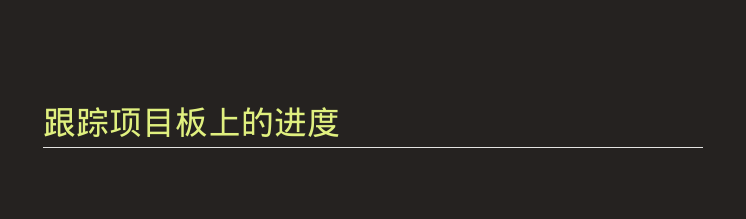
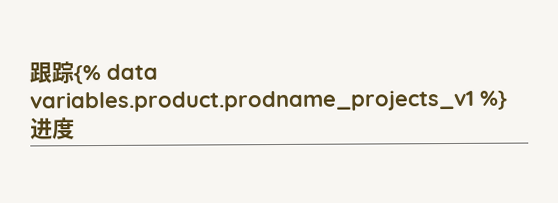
- 跟踪项目板上的进度
+ 跟踪{% data variables.product.prodname_projects_v1 %}进度

